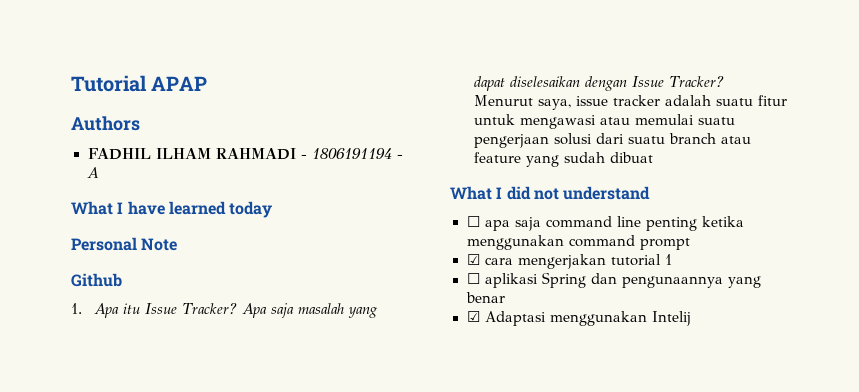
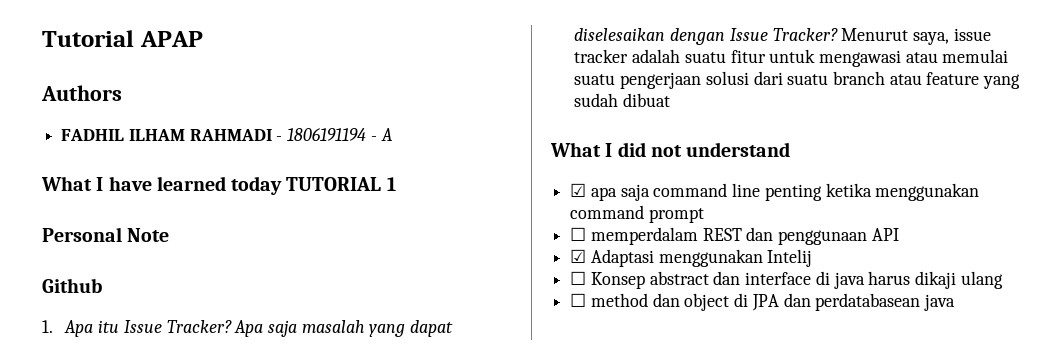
- What I have learned today
+ What I have learned today TUTORIAL 1
- ☐ apa saja command line penting ketika menggunakan command prompt
+ ☑ apa saja command line penting ketika menggunakan command prompt
- ☑ cara mengerjakan tutorial 1
- ☐ aplikasi Spring dan pengunaannya yang benar
+ ☐ memperdalam REST dan penggunaan API
  ☑ Adaptasi menggunakan Intelij
+ ☐ Konsep abstract dan interface di java harus dikaji ulang
+ ☐ method dan object di JPA dan perdatabasean java

